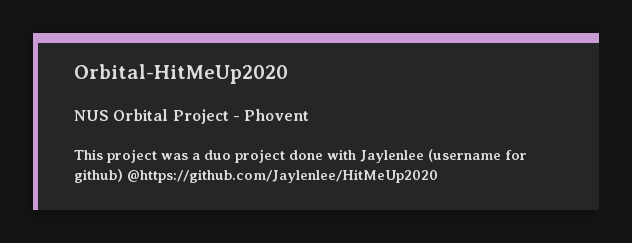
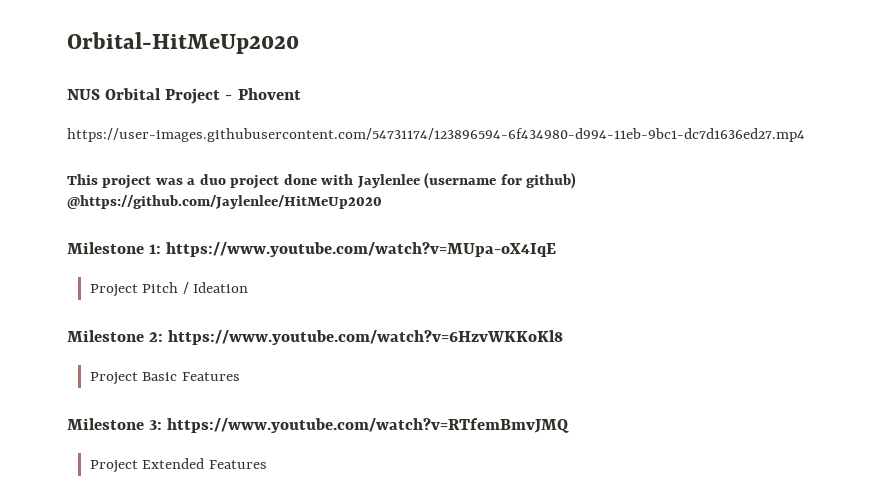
+ https://user-images.githubusercontent.com/54731174/123896594-6f434980-d994-11eb-9bc1-dc7d1636ed27.mp4
+ Milestone 1: https://www.youtube.com/watch?v=MUpa-oX4IqE
+ Project Pitch / Ideation
+ Milestone 2: https://www.youtube.com/watch?v=6HzvWKKoKl8
+ Project Basic Features
+ Milestone 3: https://www.youtube.com/watch?v=RTfemBmvJMQ
+ Project Extended Features

